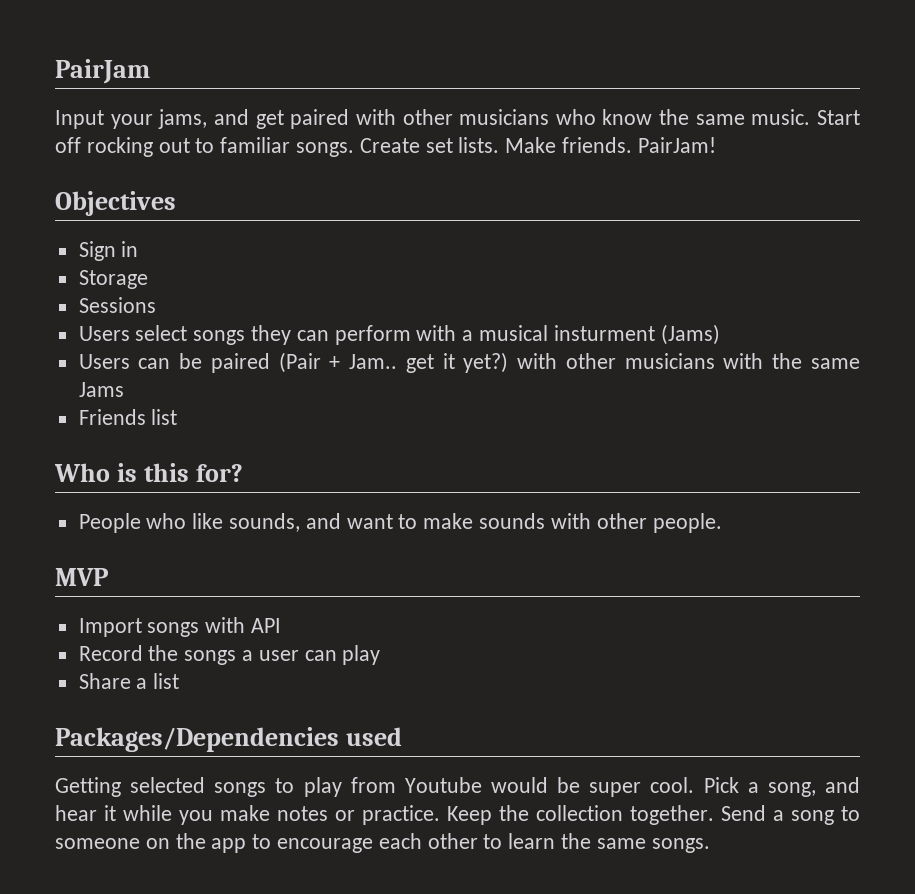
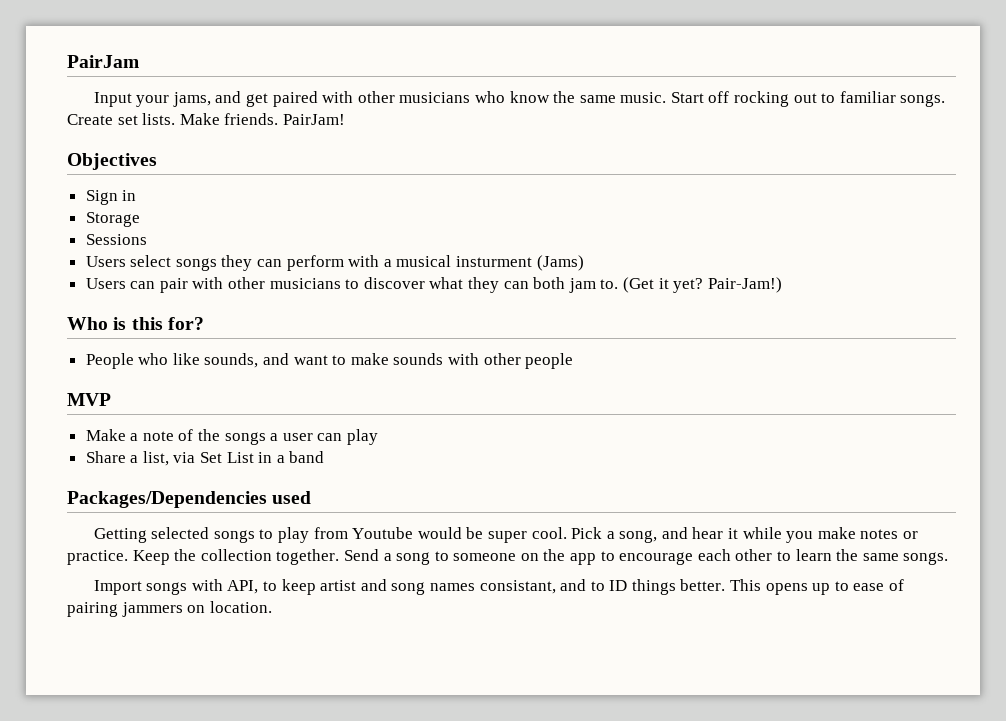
- Users can be paired (Pair + Jam.. get it yet?) with other musicians with the same Jams
- Friends list
+ Users can pair with other musicians to discover what they can both jam to. (Get it yet? Pair-Jam!)
- People who like sounds, and want to make sounds with other people.
+ People who like sounds, and want to make sounds with other people
- Import songs with API
- Record the songs a user can play
+ Make a note of the songs a user can play
- Share a list
+ Share a list, via Set List in a band
+ Import songs with API, to keep artist and song names consistant, and to ID things better. This opens up to ease of pairing jammers on location.

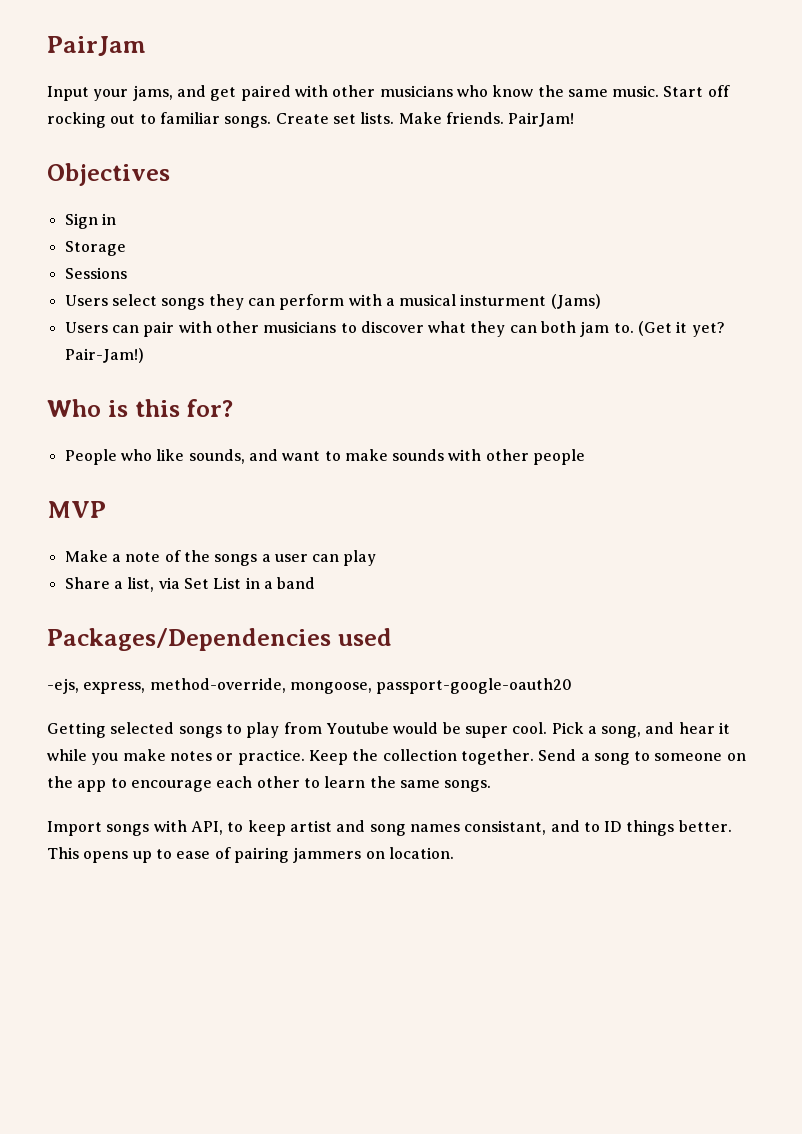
+ -ejs, express, method-override, mongoose, passport-google-oauth20

